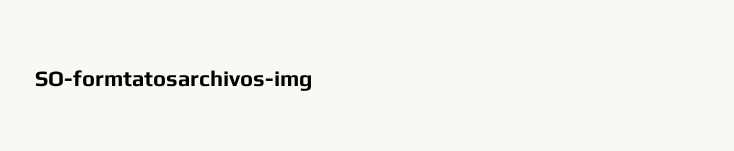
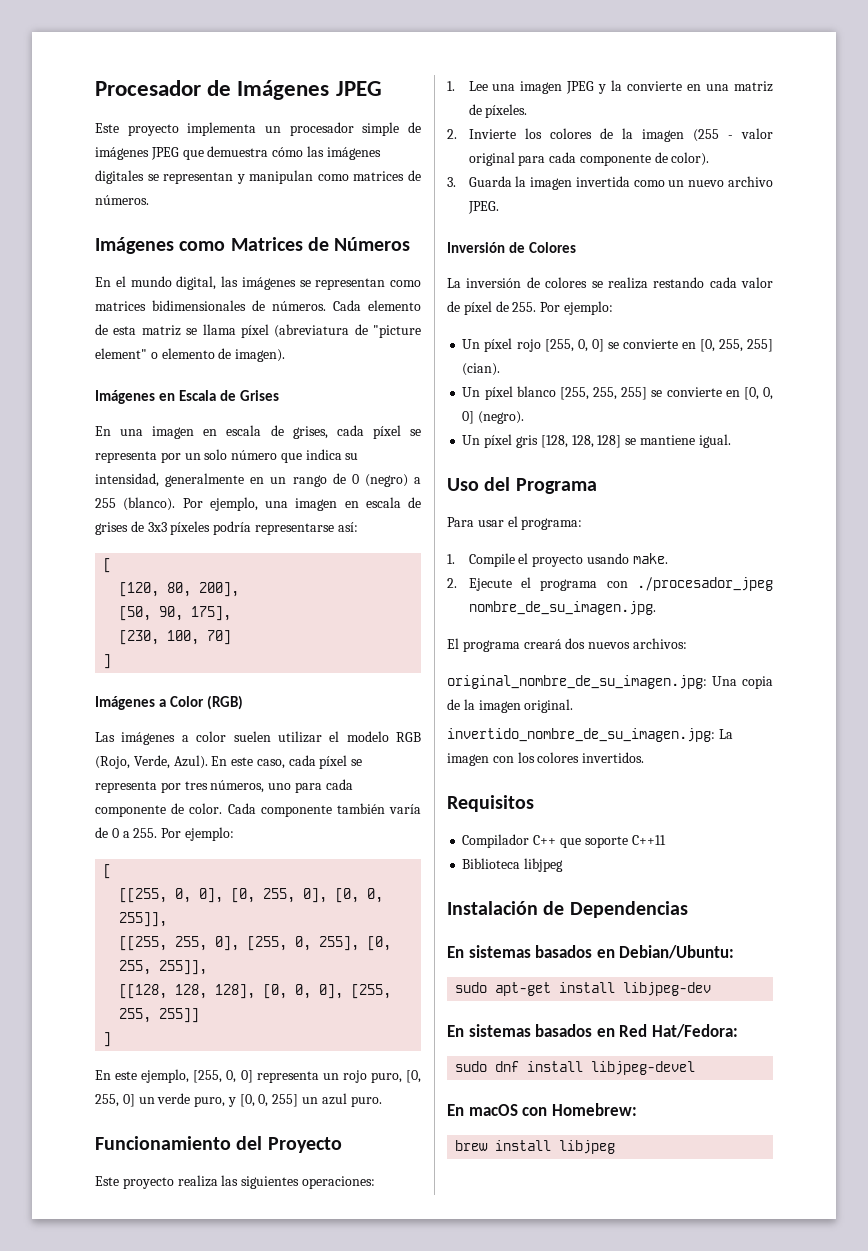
- SO-formtatosarchivos-img
+ Procesador de Imágenes JPEG
+ Este proyecto implementa un procesador simple de imágenes JPEG que demuestra cómo las imágenes digitales se representan y manipulan como matrices de números.
+ Imágenes como Matrices de Números
+ En el mundo digital, las imágenes se representan como matrices bidimensionales de números. Cada elemento de esta matriz se llama píxel (abreviatura de "picture element" o elemento de imagen).
+ Imágenes en Escala de Grises
+ En una imagen en escala de grises, cada píxel se representa por un solo número que indica su intensidad, generalmente en un rango de 0 (negro) a 255 (blanco). Por ejemplo, una imagen en escala de grises de 3x3 píxeles podría representarse así:
+ [
+ [120, 80, 200],
+ [50, 90, 175],
+ [230, 100, 70]
+ ]
+ Imágenes a Color (RGB)
+ Las imágenes a color suelen utilizar el modelo RGB (Rojo, Verde, Azul). En este caso, cada píxel se representa por tres números, uno para cada componente de color. Cada componente también varía de 0 a 255. Por ejemplo:
+ [
+ [[255, 0, 0], [0, 255, 0], [0, 0, 255]],
+ [[255, 255, 0], [255, 0, 255], [0, 255, 255]],
+ [[128, 128, 128], [0, 0, 0], [255, 255, 255]]
+ ]
+ En este ejemplo, [255, 0, 0] representa un rojo puro, [0, 255, 0] un verde puro, y [0, 0, 255] un azul puro.
+ Funcionamiento del Proyecto
+ Este proyecto realiza las siguientes operaciones:
+ 1. Lee una imagen JPEG y la convierte en una matriz de píxeles.
+ 2. Invierte los colores de la imagen (255 - valor original para cada componente de color).
+ 3. Guarda la imagen invertida como un nuevo archivo JPEG.
+ Inversión de Colores
+ La inversión de colores se realiza restando cada valor de píxel de 255. Por ejemplo:
+ Un píxel rojo [255, 0, 0] se convierte en [0, 255, 255] (cian).
+ Un píxel blanco [255, 255, 255] se convierte en [0, 0, 0] (negro).
+ Un píxel gris [128, 128, 128] se mantiene igual.
+ Uso del Programa
+ Para usar el programa:
+ 1. Compile el proyecto usando make.
+ 2. Ejecute el programa con ./procesador_jpeg nombre_de_su_imagen.jpg.
+ El programa creará dos nuevos archivos:
+ original_nombre_de_su_imagen.jpg: Una copia de la imagen original.
+ invertido_nombre_de_su_imagen.jpg: La imagen con los colores invertidos.
+ Requisitos
+ Compilador C++ que soporte C++11
+ Biblioteca libjpeg
+ Instalación de Dependencias
+ En sistemas basados en Debian/Ubuntu:
+ sudo apt-get install libjpeg-dev
+ En sistemas basados en Red Hat/Fedora:
+ sudo dnf install libjpeg-devel
+ En macOS con Homebrew:
+ brew install libjpeg

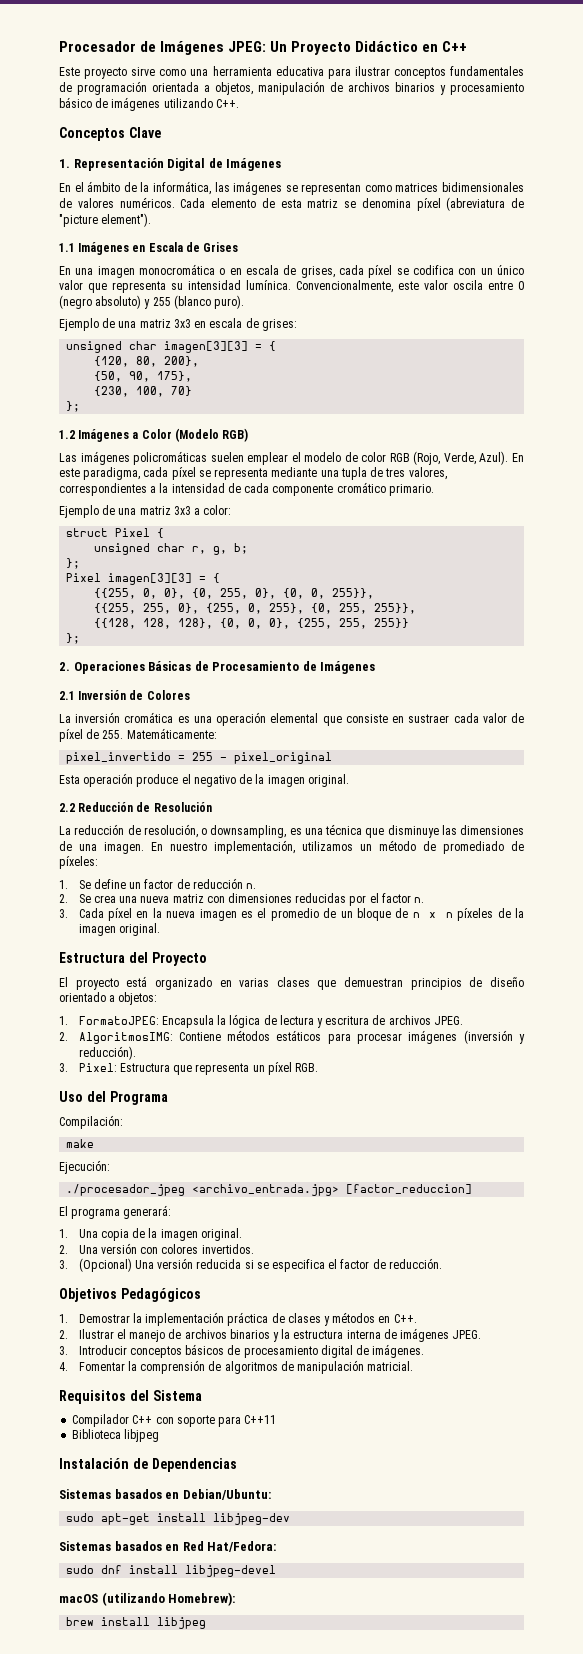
- Procesador de Imágenes JPEG
- Este proyecto implementa un procesador simple de imágenes JPEG que demuestra cómo las imágenes digitales se representan y manipulan como matrices de números.
- Imágenes como Matrices de Números
- En el mundo digital, las imágenes se representan como matrices bidimensionales de números.
+ Procesador de Imágenes JPEG: Un Proyecto Didáctico en C++
+ Este proyecto sirve como una herramienta educativa para ilustrar conceptos fundamentales de programación orientada a objetos, manipulación de archivos binarios y procesamiento básico de imágenes utilizando C++.
+ Conceptos Clave
+ 1. Representación Digital de Imágenes
+ En el ámbito de la informática, las imágenes se representan como matrices bidimensionales de valores numéricos.
- Cada elemento de esta matriz se llama píxel (abreviatura de "picture element" o elemento de imagen).
- Imágenes en Escala de Grises
+ Cada elemento de esta matriz se denomina píxel (abreviatura de "picture element").
+ 1.1 Imágenes en Escala de Grises
- En una imagen en escala de grises, cada píxel se representa por un solo número que indica su intensidad, generalmente en un rango de 0 (negro) a 255 (blanco). Por ejemplo, una imagen en escala de grises de 3x3 píxeles podría representarse así:
- [
- [120, 80, 200],
- [50, 90, 175],
- [230, 100, 70]
- ]
- Imágenes a Color (RGB)
+ En una imagen monocromática o en escala de grises, cada píxel se codifica con un único valor que representa su intensidad lumínica. Convencionalmente, este valor oscila entre 0 (negro absoluto) y 255 (blanco puro).
+ Ejemplo de una matriz 3x3 en escala de grises:
+ unsigned char imagen[3][3] = {
+ {120, 80, 200},
+ {50, 90, 175},
+ {230, 100, 70}
+ };
+ 1.2 Imágenes a Color (Modelo RGB)
- Las imágenes a color suelen utilizar el modelo RGB (Rojo, Verde, Azul).
+ Las imágenes policromáticas suelen emplear el modelo de color RGB (Rojo, Verde, Azul).
- En este caso, cada píxel se representa por tres números, uno para cada componente de color. Cada componente también varía de 0 a 255. Por ejemplo:
- [
- [[255, 0, 0], [0, 255, 0], [0, 0, 255]],
- [[255, 255, 0], [255, 0, 255], [0, 255, 255]],
- [[128, 128, 128], [0, 0, 0], [255, 255, 255]]
- ]
- En este ejemplo, [255, 0, 0] representa un rojo puro, [0, 255, 0] un verde puro, y [0, 0, 255] un azul puro.
- Funcionamiento del Proyecto
- Este proyecto realiza las siguientes operaciones:
- 1. Lee una imagen JPEG y la convierte en una matriz de píxeles.
- 2. Invierte los colores de la imagen (255 - valor original para cada componente de color).
- 3. Guarda la imagen invertida como un nuevo archivo JPEG.
- Inversión de Colores
+ En este paradigma, cada píxel se representa mediante una tupla de tres valores, correspondientes a la intensidad de cada componente cromático primario.
+ Ejemplo de una matriz 3x3 a color:
+ struct Pixel {
+ unsigned char r, g, b;
+ };
+ Pixel imagen[3][3] = {
+ {{255, 0, 0}, {0, 255, 0}, {0, 0, 255}},
+ {{255, 255, 0}, {255, 0, 255}, {0, 255, 255}},
+ {{128, 128, 128}, {0, 0, 0}, {255, 255, 255}}
+ };
+ 2. Operaciones Básicas de Procesamiento de Imágenes
+ 2.1 Inversión de Colores
- La inversión de colores se realiza restando cada valor de píxel de 255. Por ejemplo:
- Un píxel rojo [255, 0, 0] se convierte en [0, 255, 255] (cian).
- Un píxel blanco [255, 255, 255] se convierte en [0, 0, 0] (negro).
- Un píxel gris [128, 128, 128] se mantiene igual.
+ La inversión cromática es una operación elemental que consiste en sustraer cada valor de píxel de 255. Matemáticamente:
+ pixel_invertido = 255 - pixel_original
+ Esta operación produce el negativo de la imagen original.
+ 2.2 Reducción de Resolución
+ La reducción de resolución, o downsampling, es una técnica que disminuye las dimensiones de una imagen. En nuestro implementación, utilizamos un método de promediado de píxeles:
+ 1. Se define un factor de reducción n.
+ 2. Se crea una nueva matriz con dimensiones reducidas por el factor n.
+ 3. Cada píxel en la nueva imagen es el promedio de un bloque de n x n píxeles de la imagen original.
+ Estructura del Proyecto
+ El proyecto está organizado en varias clases que demuestran principios de diseño orientado a objetos:
+ 1. FormatoJPEG: Encapsula la lógica de lectura y escritura de archivos JPEG.
+ 2. AlgoritmosIMG: Contiene métodos estáticos para procesar imágenes (inversión y reducción).
+ 3. Pixel: Estructura que representa un píxel RGB.
  Uso del Programa
- Para usar el programa:
- 1. Compile el proyecto usando make.
- 2. Ejecute el programa con ./procesador_jpeg nombre_de_su_imagen.jpg.
- El programa creará dos nuevos archivos:
- original_nombre_de_su_imagen.jpg: Una copia de la imagen original.
+ Compilación:
+ make
+ Ejecución:
+ ./procesador_jpeg <archivo_entrada.jpg> [factor_reduccion]
+ El programa generará:
+ 1. Una copia de la imagen original.
- invertido_nombre_de_su_imagen.jpg: La imagen con los colores invertidos.
+ 2. Una versión con colores invertidos.
+ 3. (Opcional) Una versión reducida si se especifica el factor de reducción.
+ Objetivos Pedagógicos
+ 1. Demostrar la implementación práctica de clases y métodos en C++.
+ 2. Ilustrar el manejo de archivos binarios y la estructura interna de imágenes JPEG.
+ 3. Introducir conceptos básicos de procesamiento digital de imágenes.
+ 4. Fomentar la comprensión de algoritmos de manipulación matricial.
- Requisitos
+ Requisitos del Sistema
- Compilador C++ que soporte C++11
+ Compilador C++ con soporte para C++11
- En sistemas basados en Debian/Ubuntu:
+ Sistemas basados en Debian/Ubuntu:
- En sistemas basados en Red Hat/Fedora:
+ Sistemas basados en Red Hat/Fedora:
- En macOS con Homebrew:
+ macOS (utilizando Homebrew):

